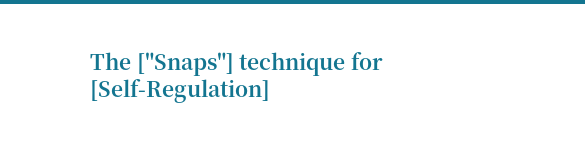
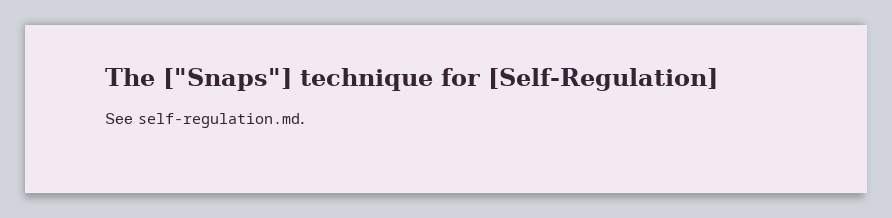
+ See self-regulation.md.

